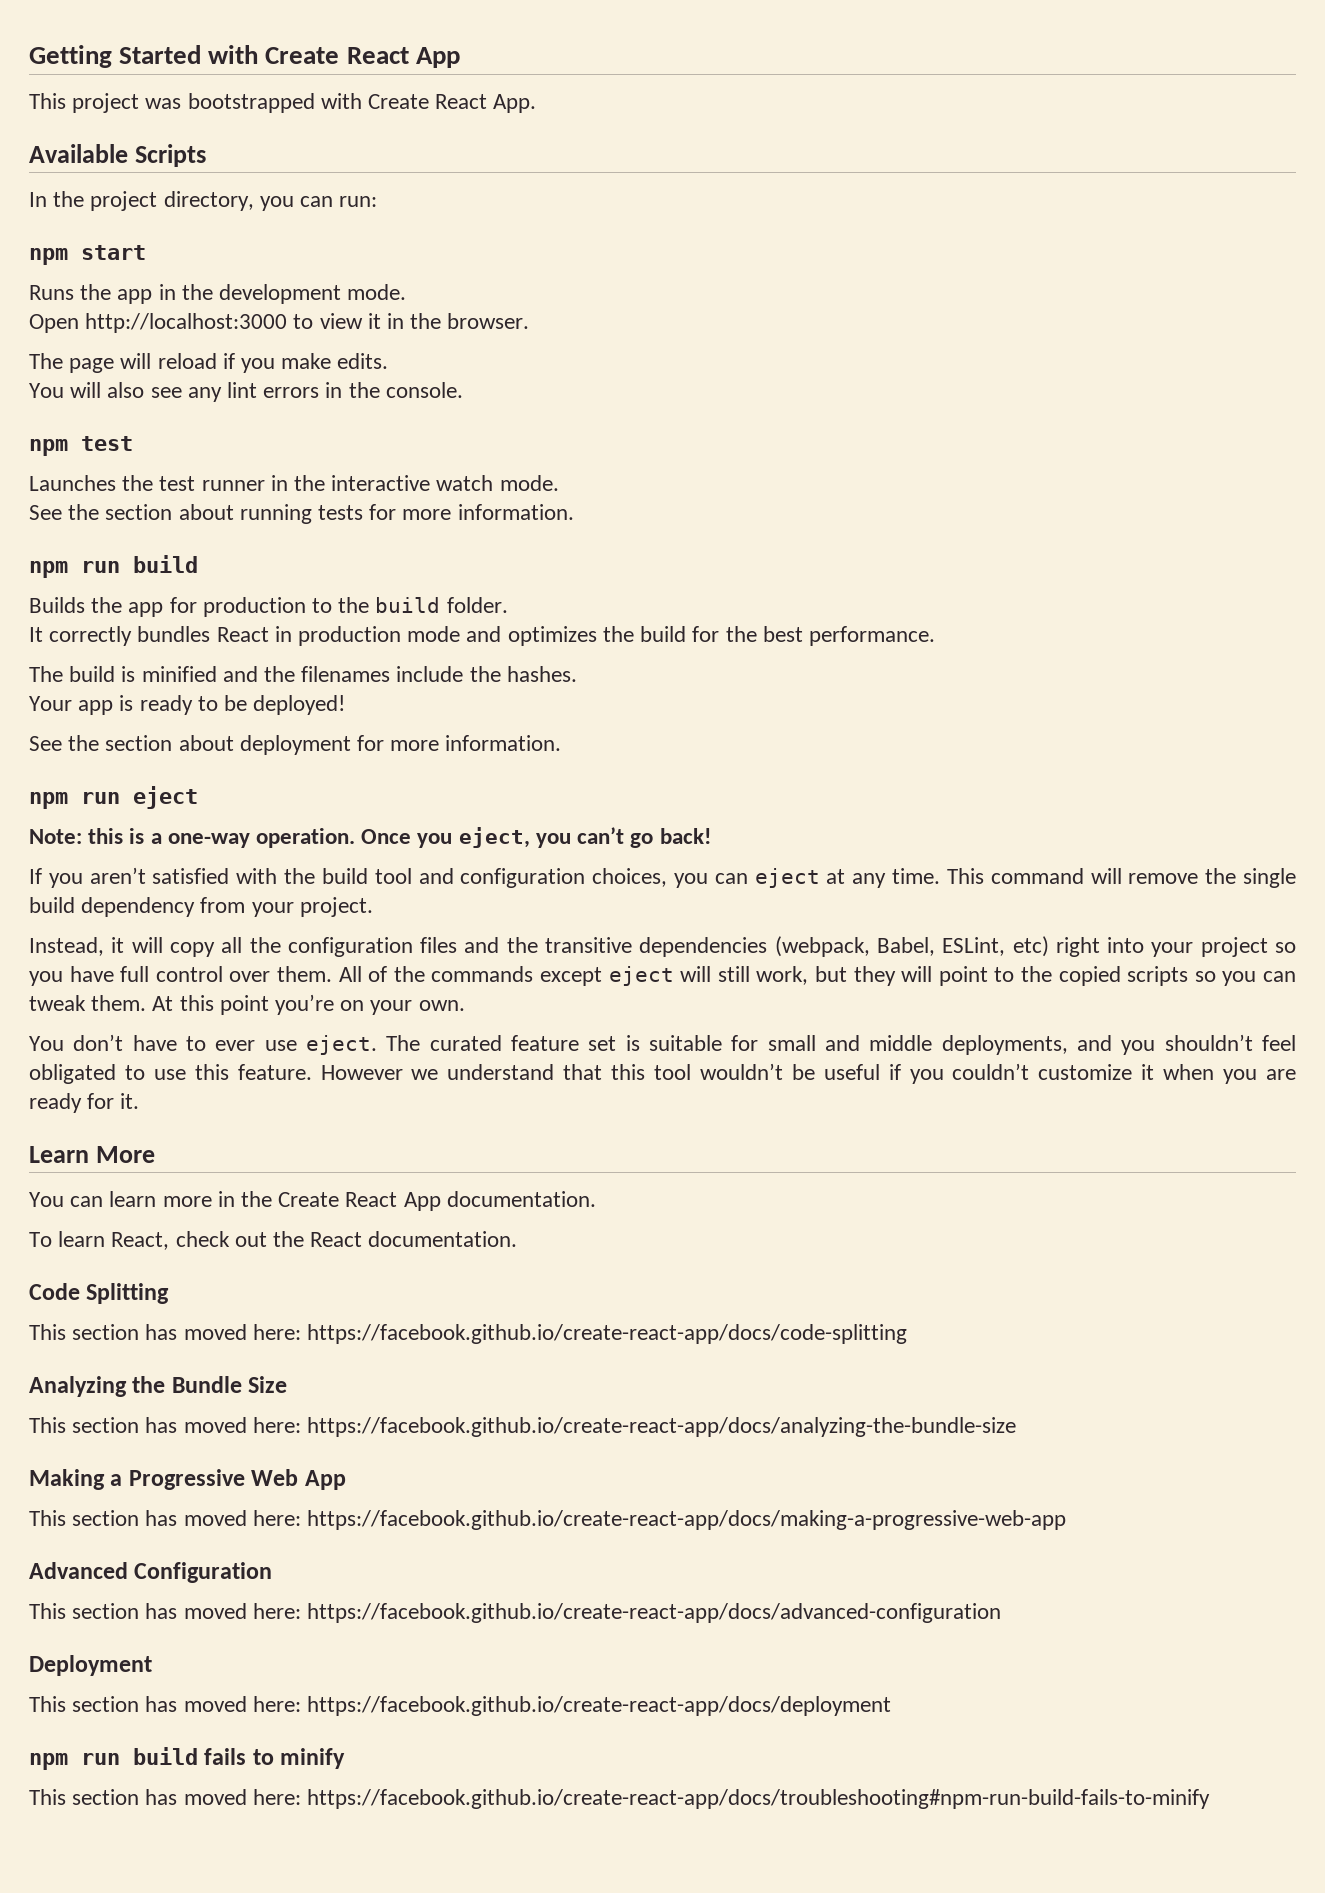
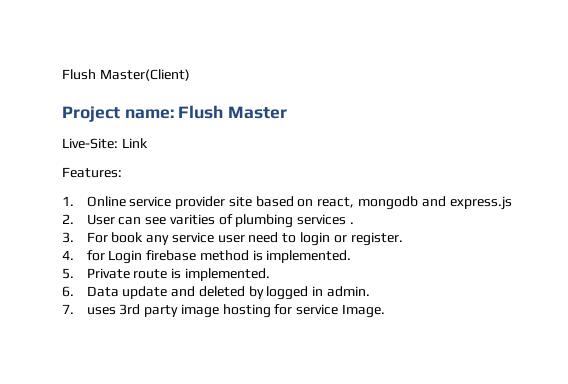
- Getting Started with Create React App
- This project was bootstrapped with Create React App.
- Available Scripts
- In the project directory, you can run:
- npm start
- Runs the app in the development mode.
- Open http://localhost:3000 to view it in the browser.
- The page will reload if you make edits.
- You will also see any lint errors in the console.
- npm test
- Launches the test runner in the interactive watch mode.
- See the section about running tests for more information.
- npm run build
- Builds the app for production to the build folder.
- It correctly bundles React in production mode and optimizes the build for the best performance.
- The build is minified and the filenames include the hashes.
- Your app is ready to be deployed!
- See the section about deployment for more information.
- npm run eject
- Note: this is a one-way operation. Once you eject, you can’t go back!
- If you aren’t satisfied with the build tool and configuration choices, you can eject at any time. This command will remove the single build dependency from your project.
- Instead, it will copy all the configuration files and the transitive dependencies (webpack, Babel, ESLint, etc) right into your project so you have full control over them. All of the commands except eject will still work, but they will point to the copied scripts so you can tweak them. At this point you’re on your own.
- You don’t have to ever use eject. The curated feature set is suitable for small and middle deployments, and you shouldn’t feel obligated to use this feature. However we understand that this tool wouldn’t be useful if you couldn’t customize it when you are ready for it.
- Learn More
- You can learn more in the Create React App documentation.
- To learn React, check out the React documentation.
- Code Splitting
- This section has moved here: https://facebook.github.io/create-react-app/docs/code-splitting
- Analyzing the Bundle Size
- This section has moved here: https://facebook.github.io/create-react-app/docs/analyzing-the-bundle-size
- Making a Progressive Web App
- This section has moved here: https://facebook.github.io/create-react-app/docs/making-a-progressive-web-app
- Advanced Configuration
- This section has moved here: https://facebook.github.io/create-react-app/docs/advanced-configuration
- Deployment
- This section has moved here: https://facebook.github.io/create-react-app/docs/deployment
- npm run build fails to minify
- This section has moved here: https://facebook.github.io/create-react-app/docs/troubleshooting#npm-run-build-fails-to-minify
+ Flush Master(Client)
+ Project name: Flush Master
+ Live-Site: Link
+ Features:
+ 1. Online service provider site based on react, mongodb and express.js
+ 2. User can see varities of plumbing services .
+ 3. For book any service user need to login or register.
+ 4. for Login firebase method is implemented.
+ 5. Private route is implemented.
+ 6. Data update and deleted by logged in admin.
+ 7. uses 3rd party image hosting for service Image.

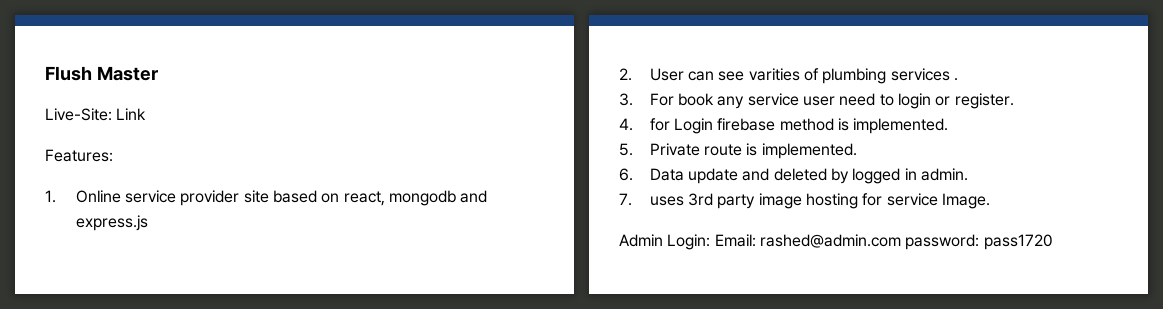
- Flush Master(Client)
- Project name: Flush Master
+ Flush Master
+ Admin Login: Email: rashed@admin.com password: pass1720

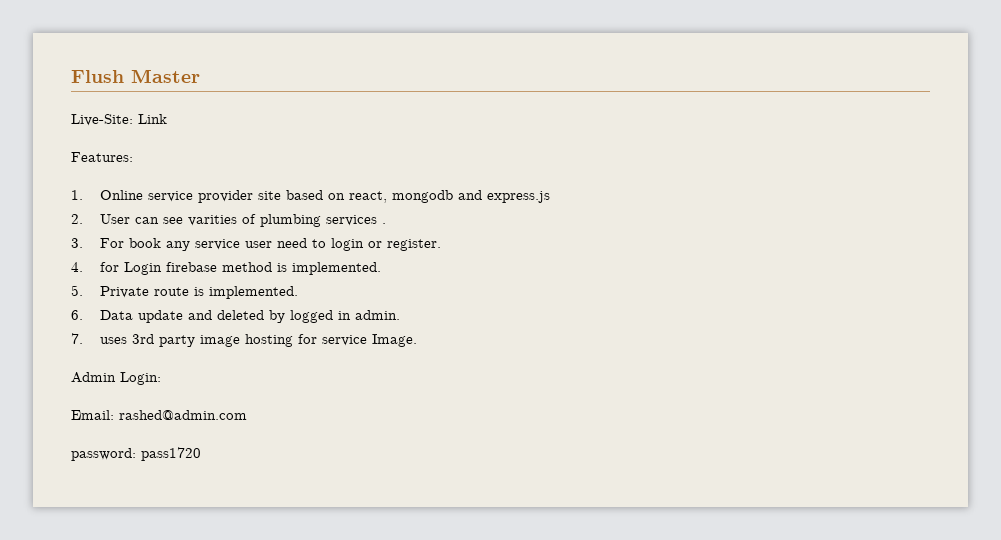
- Admin Login: Email: rashed@admin.com password: pass1720
+ Admin Login:
+ Email: rashed@admin.com
+ password: pass1720

